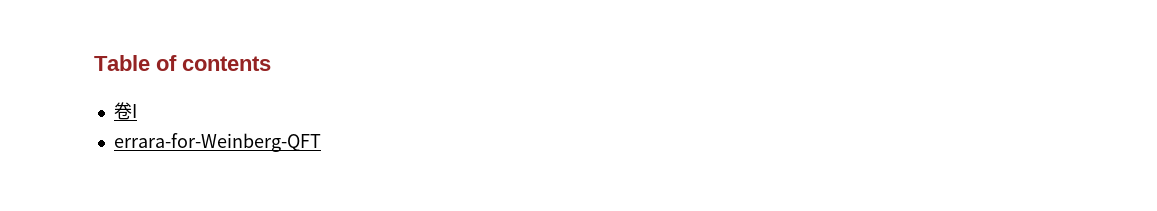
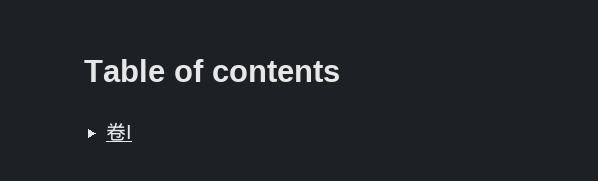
- errara-for-Weinberg-QFT

